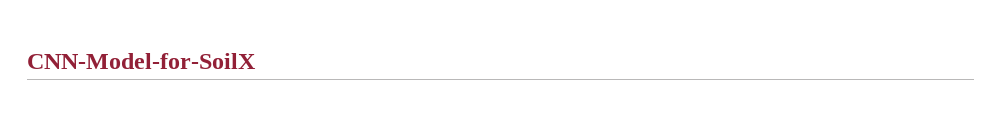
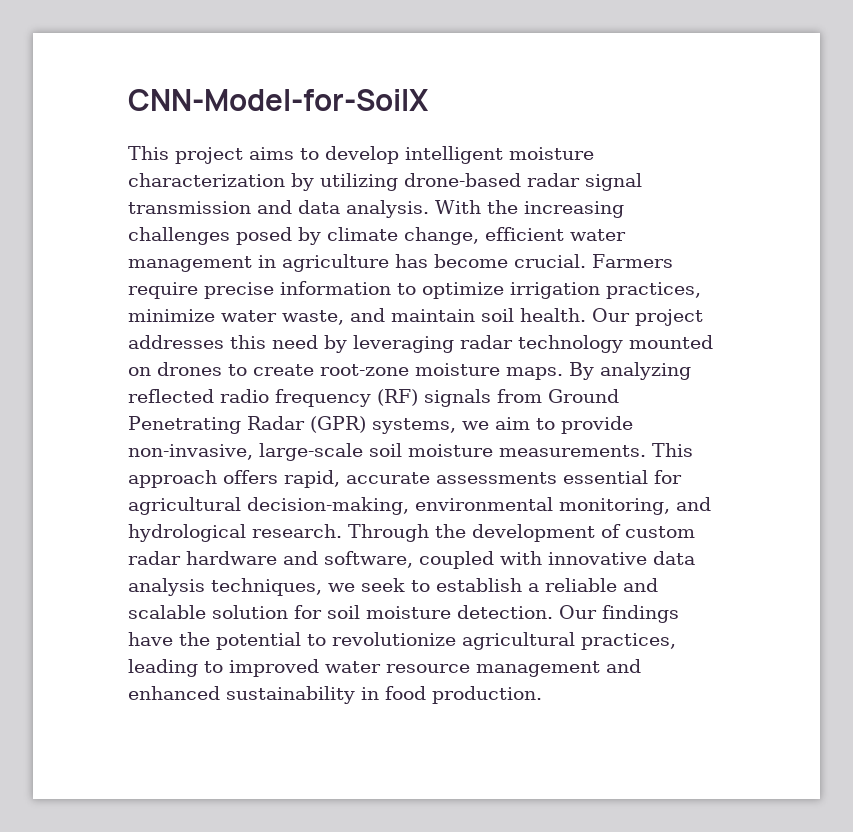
+ This project aims to develop intelligent moisture characterization by utilizing drone-based radar signal transmission and data analysis. With the increasing challenges posed by climate change, efficient water management in agriculture has become crucial. Farmers require precise information to optimize irrigation practices, minimize water waste, and maintain soil health. Our project addresses this need by leveraging radar technology mounted on drones to create root-zone moisture maps. By analyzing reflected radio frequency (RF) signals from Ground Penetrating Radar (GPR) systems, we aim to provide non-invasive, large-scale soil moisture measurements. This approach offers rapid, accurate assessments essential for agricultural decision-making, environmental monitoring, and hydrological research. Through the development of custom radar hardware and software, coupled with innovative data analysis techniques, we seek to establish a reliable and scalable solution for soil moisture detection. Our findings have the potential to revolutionize agricultural practices, leading to improved water resource management and enhanced sustainability in food production.

